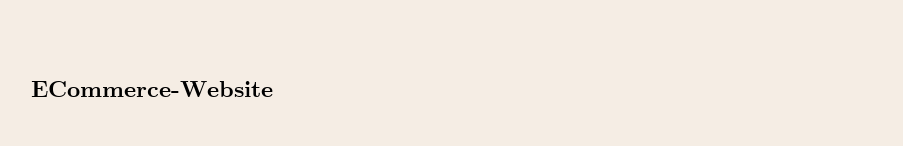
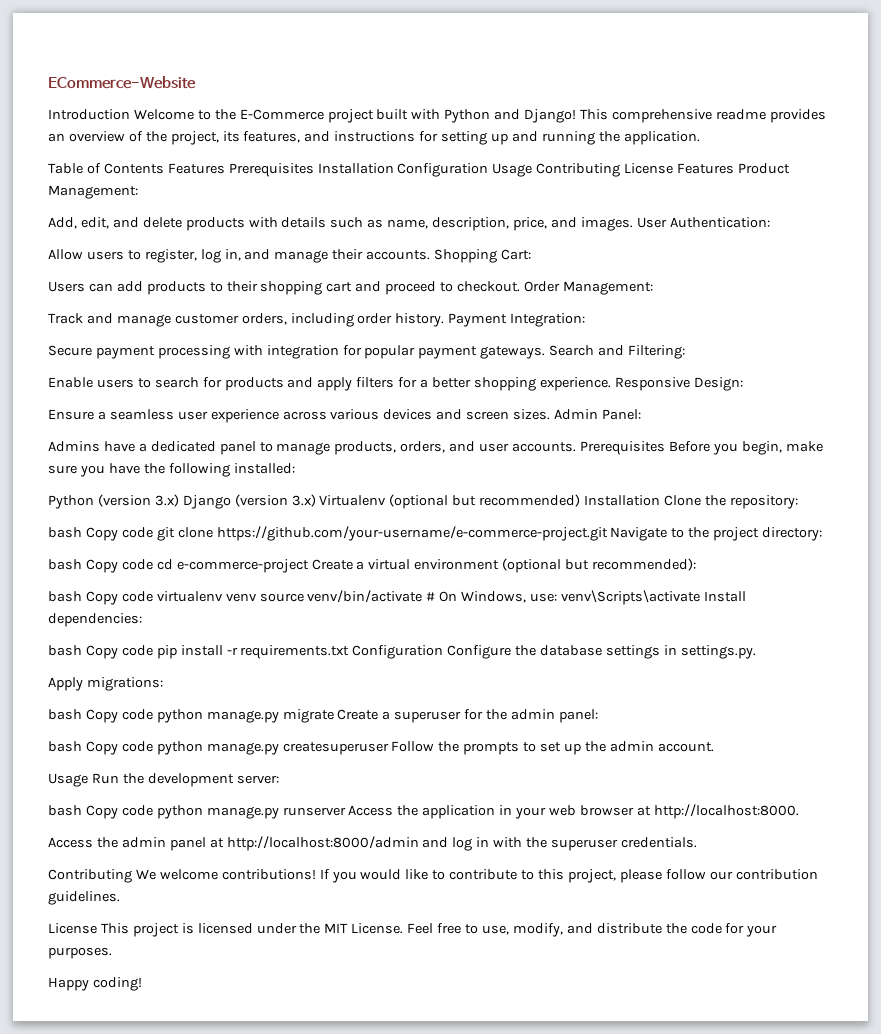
+ Introduction Welcome to the E-Commerce project built with Python and Django! This comprehensive readme provides an overview of the project, its features, and instructions for setting up and running the application.
+ Table of Contents Features Prerequisites Installation Configuration Usage Contributing License Features Product Management:
+ Add, edit, and delete products with details such as name, description, price, and images. User Authentication:
+ Allow users to register, log in, and manage their accounts. Shopping Cart:
+ Users can add products to their shopping cart and proceed to checkout. Order Management:
+ Track and manage customer orders, including order history. Payment Integration:
+ Secure payment processing with integration for popular payment gateways. Search and Filtering:
+ Enable users to search for products and apply filters for a better shopping experience. Responsive Design:
+ Ensure a seamless user experience across various devices and screen sizes. Admin Panel:
+ Admins have a dedicated panel to manage products, orders, and user accounts. Prerequisites Before you begin, make sure you have the following installed:
+ Python (version 3.x) Django (version 3.x) Virtualenv (optional but recommended) Installation Clone the repository:
+ bash Copy code git clone https://github.com/your-username/e-commerce-project.git Navigate to the project directory:
+ bash Copy code cd e-commerce-project Create a virtual environment (optional but recommended):
+ bash Copy code virtualenv venv source venv/bin/activate # On Windows, use: venv\Scripts\activate Install dependencies:
+ bash Copy code pip install -r requirements.txt Configuration Configure the database settings in settings.py.
+ Apply migrations:
+ bash Copy code python manage.py migrate Create a superuser for the admin panel:
+ bash Copy code python manage.py createsuperuser Follow the prompts to set up the admin account.
+ Usage Run the development server:
+ bash Copy code python manage.py runserver Access the application in your web browser at http://localhost:8000.
+ Access the admin panel at http://localhost:8000/admin and log in with the superuser credentials.
+ Contributing We welcome contributions! If you would like to contribute to this project, please follow our contribution guidelines.
+ License This project is licensed under the MIT License. Feel free to use, modify, and distribute the code for your purposes.
+ Happy coding!

